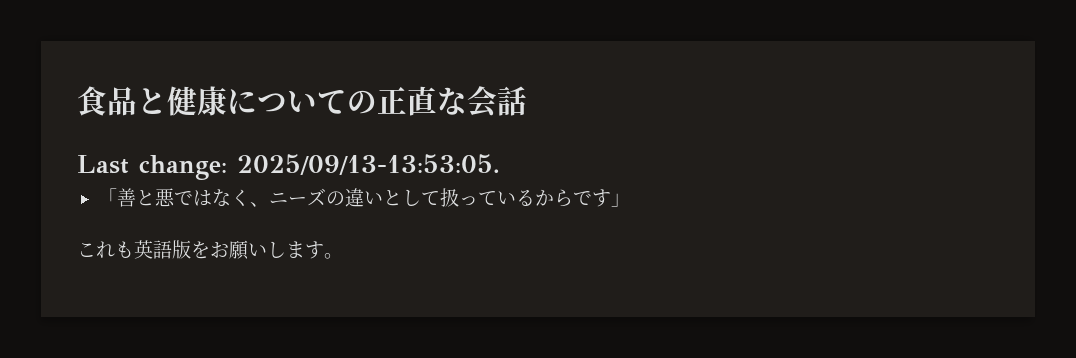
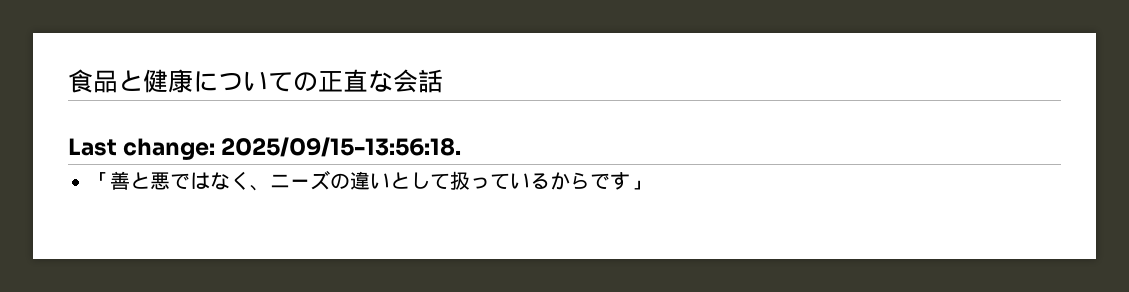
- Last change: 2025/09/13-13:53:05.
+ Last change: 2025/09/15-13:56:18.
- これも英語版をお願いします。

